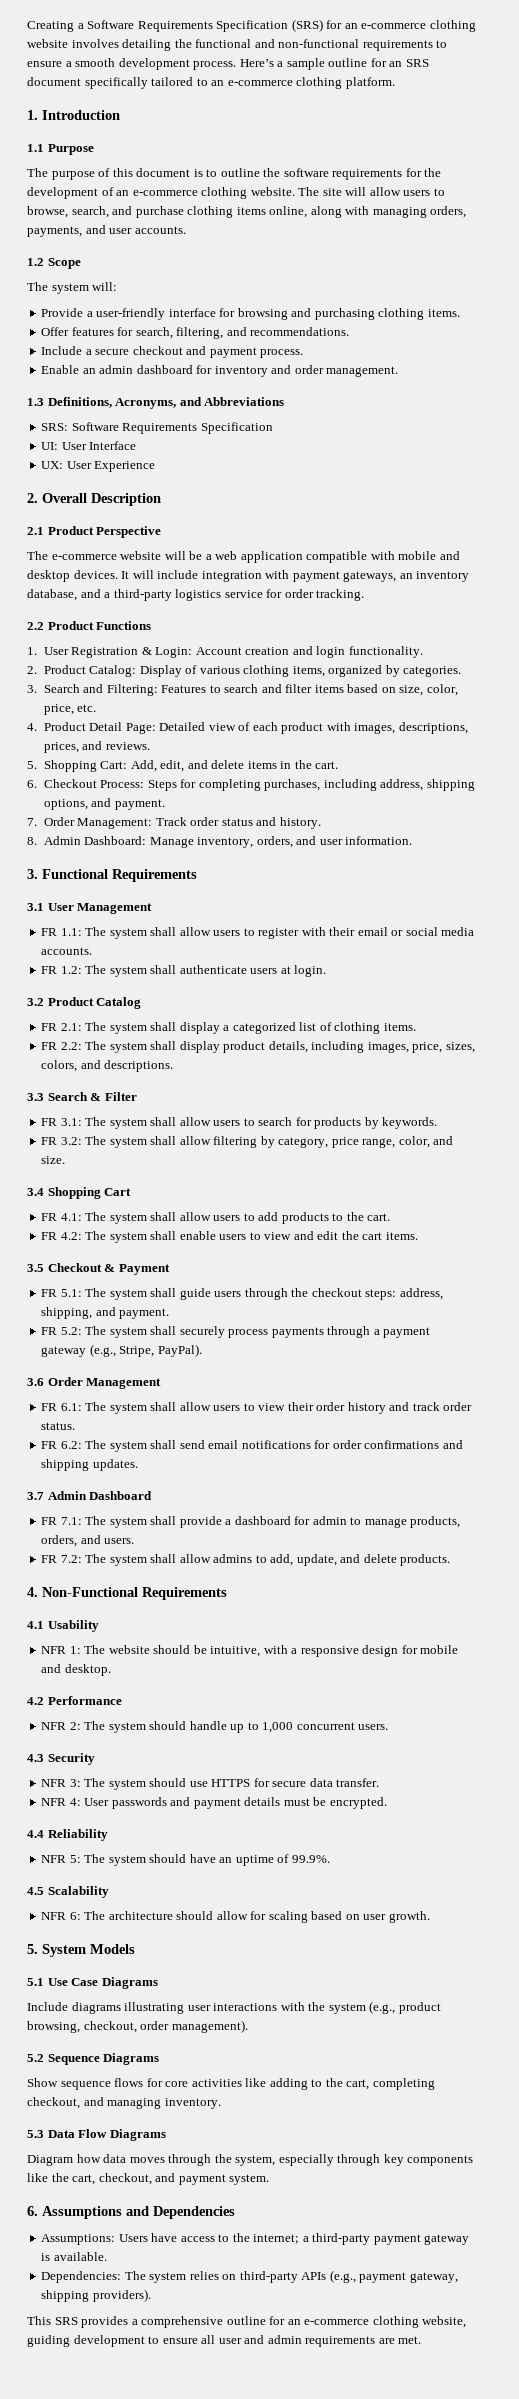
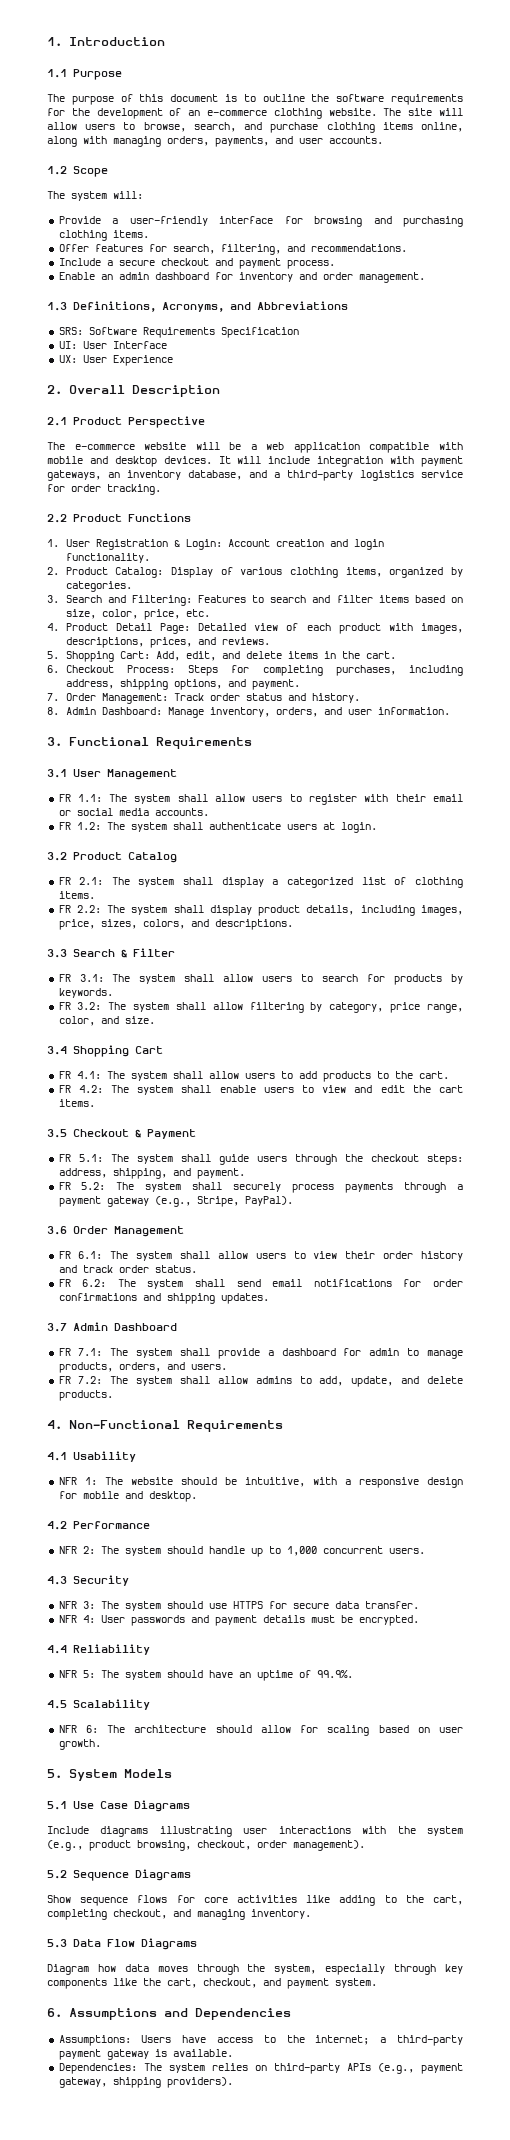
- Creating a Software Requirements Specification (SRS) for an e-commerce clothing website involves detailing the functional and non-functional requirements to ensure a smooth development process. Here’s a sample outline for an SRS document specifically tailored to an e-commerce clothing platform.
- This SRS provides a comprehensive outline for an e-commerce clothing website, guiding development to ensure all user and admin requirements are met.

